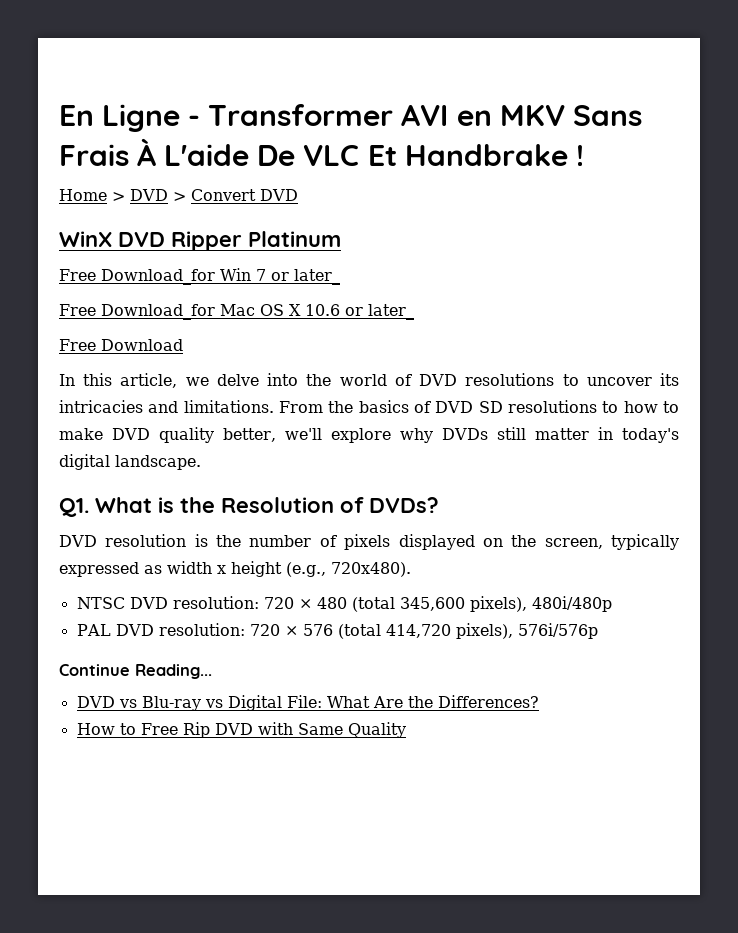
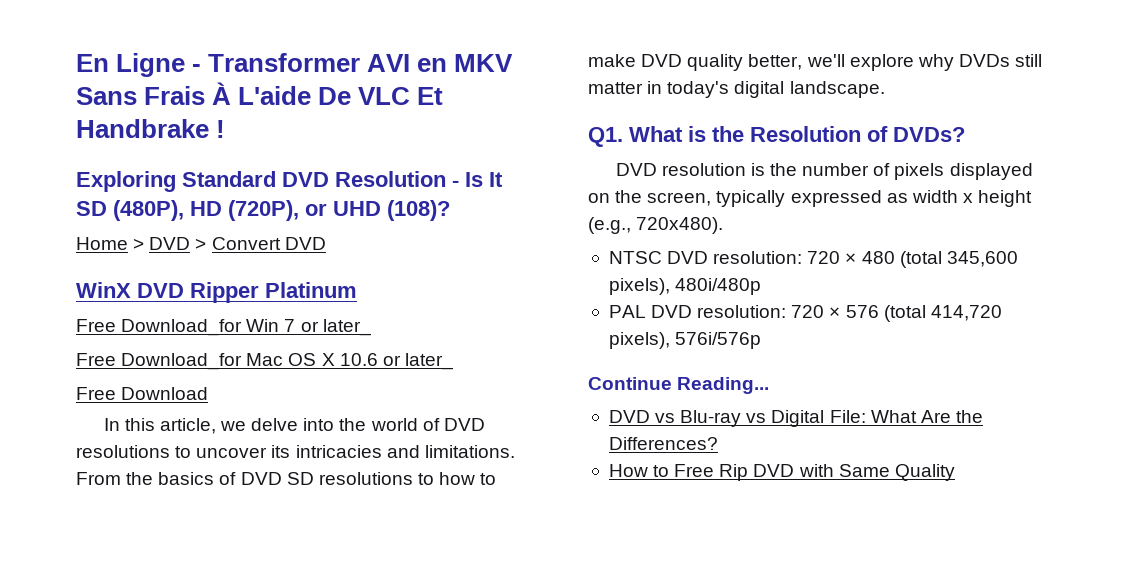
+ Exploring Standard DVD Resolution - Is It SD (480P), HD (720P), or UHD (108)?

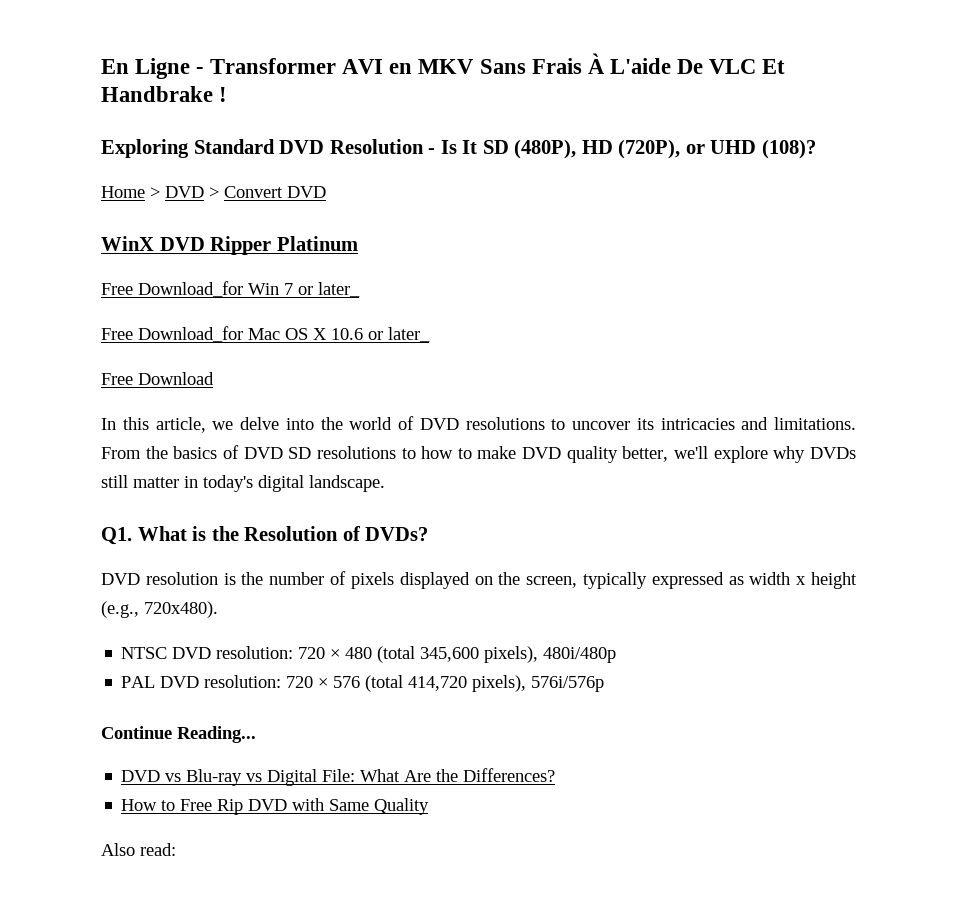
+ Also read:

